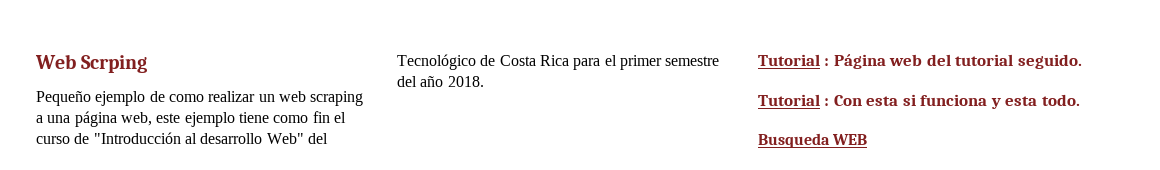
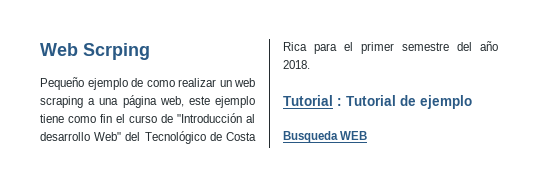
- Tutorial : Página web del tutorial seguido.
- Tutorial : Con esta si funciona y esta todo.
+ Tutorial : Tutorial de ejemplo

